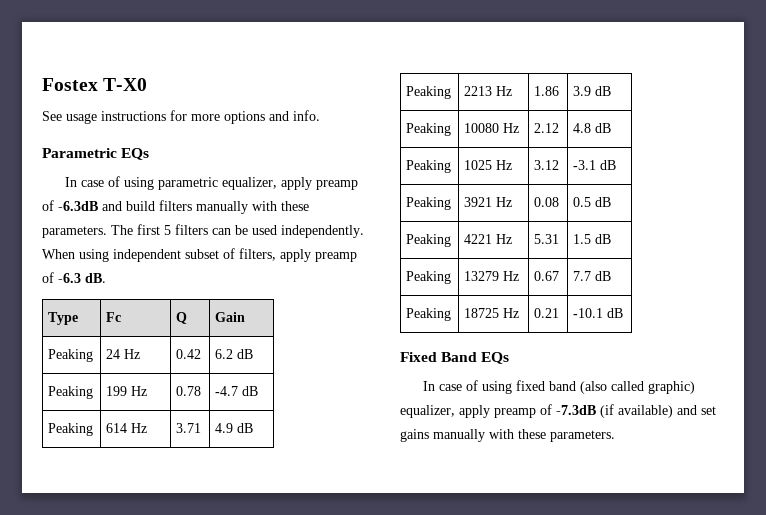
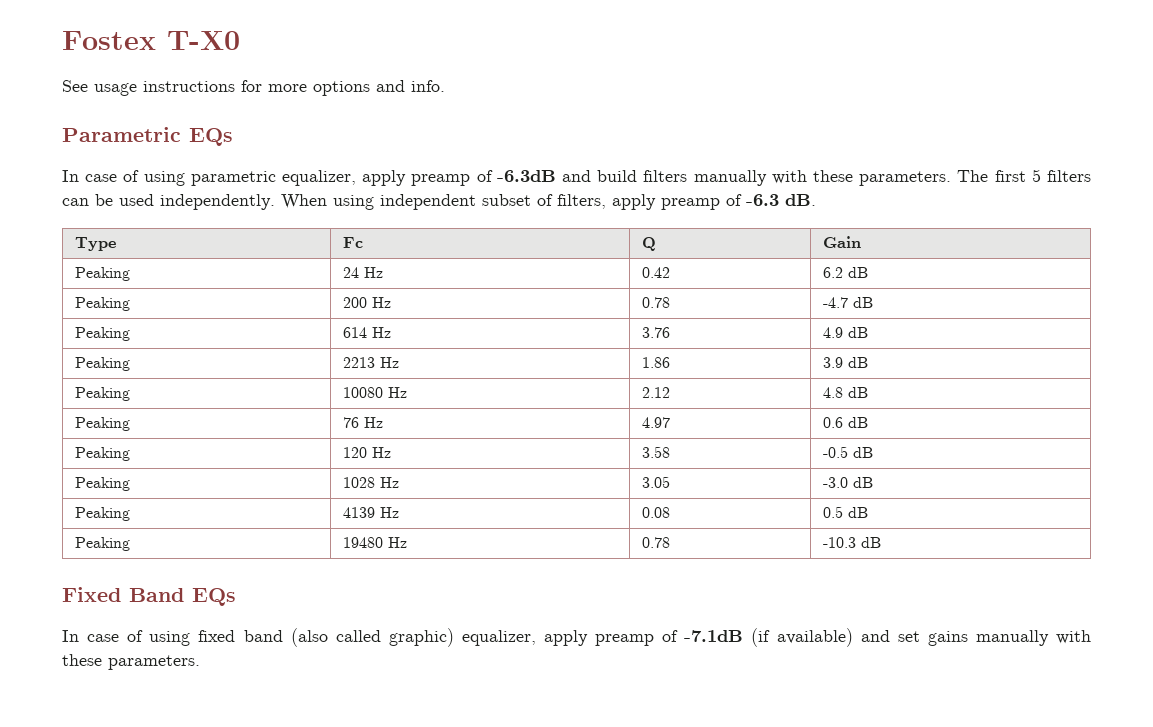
- Peaking | 199 Hz | 0.78 | -4.7 dB
+ Peaking | 200 Hz | 0.78 | -4.7 dB
- Peaking | 614 Hz | 3.71 | 4.9 dB
+ Peaking | 614 Hz | 3.76 | 4.9 dB
- Peaking | 1025 Hz | 3.12 | -3.1 dB
- Peaking | 3921 Hz | 0.08 | 0.5 dB
+ Peaking | 76 Hz | 4.97 | 0.6 dB
+ Peaking | 120 Hz | 3.58 | -0.5 dB
+ Peaking | 1028 Hz | 3.05 | -3.0 dB
+ Peaking | 4139 Hz | 0.08 | 0.5 dB
- Peaking | 4221 Hz | 5.31 | 1.5 dB
- Peaking | 13279 Hz | 0.67 | 7.7 dB
- Peaking | 18725 Hz | 0.21 | -10.1 dB
+ Peaking | 19480 Hz | 0.78 | -10.3 dB
- In case of using fixed band (also called graphic) equalizer, apply preamp of -7.3dB (if available) and set gains manually with these parameters.
+ In case of using fixed band (also called graphic) equalizer, apply preamp of -7.1dB (if available) and set gains manually with these parameters.

